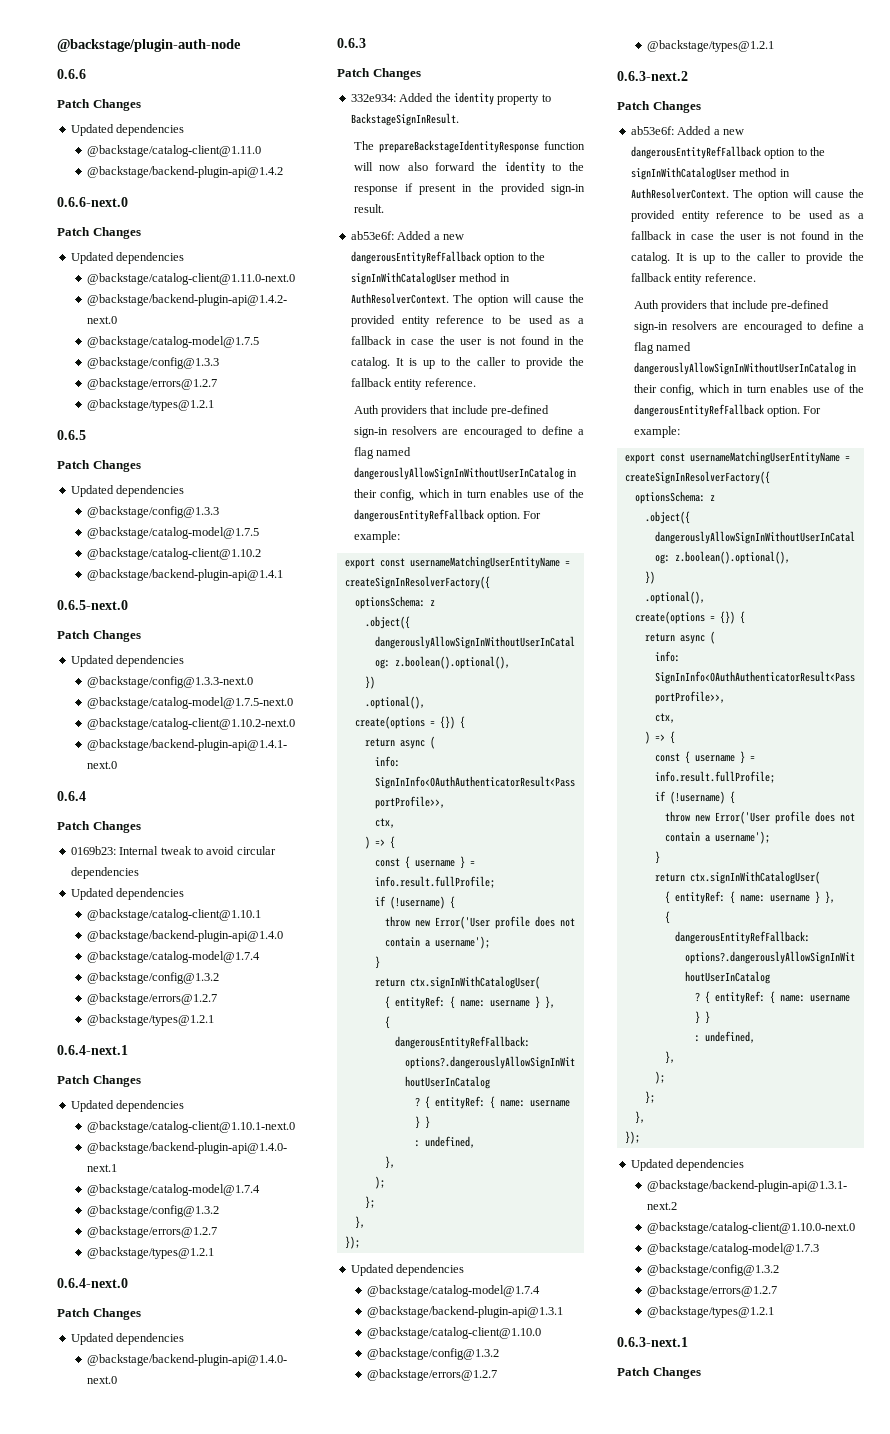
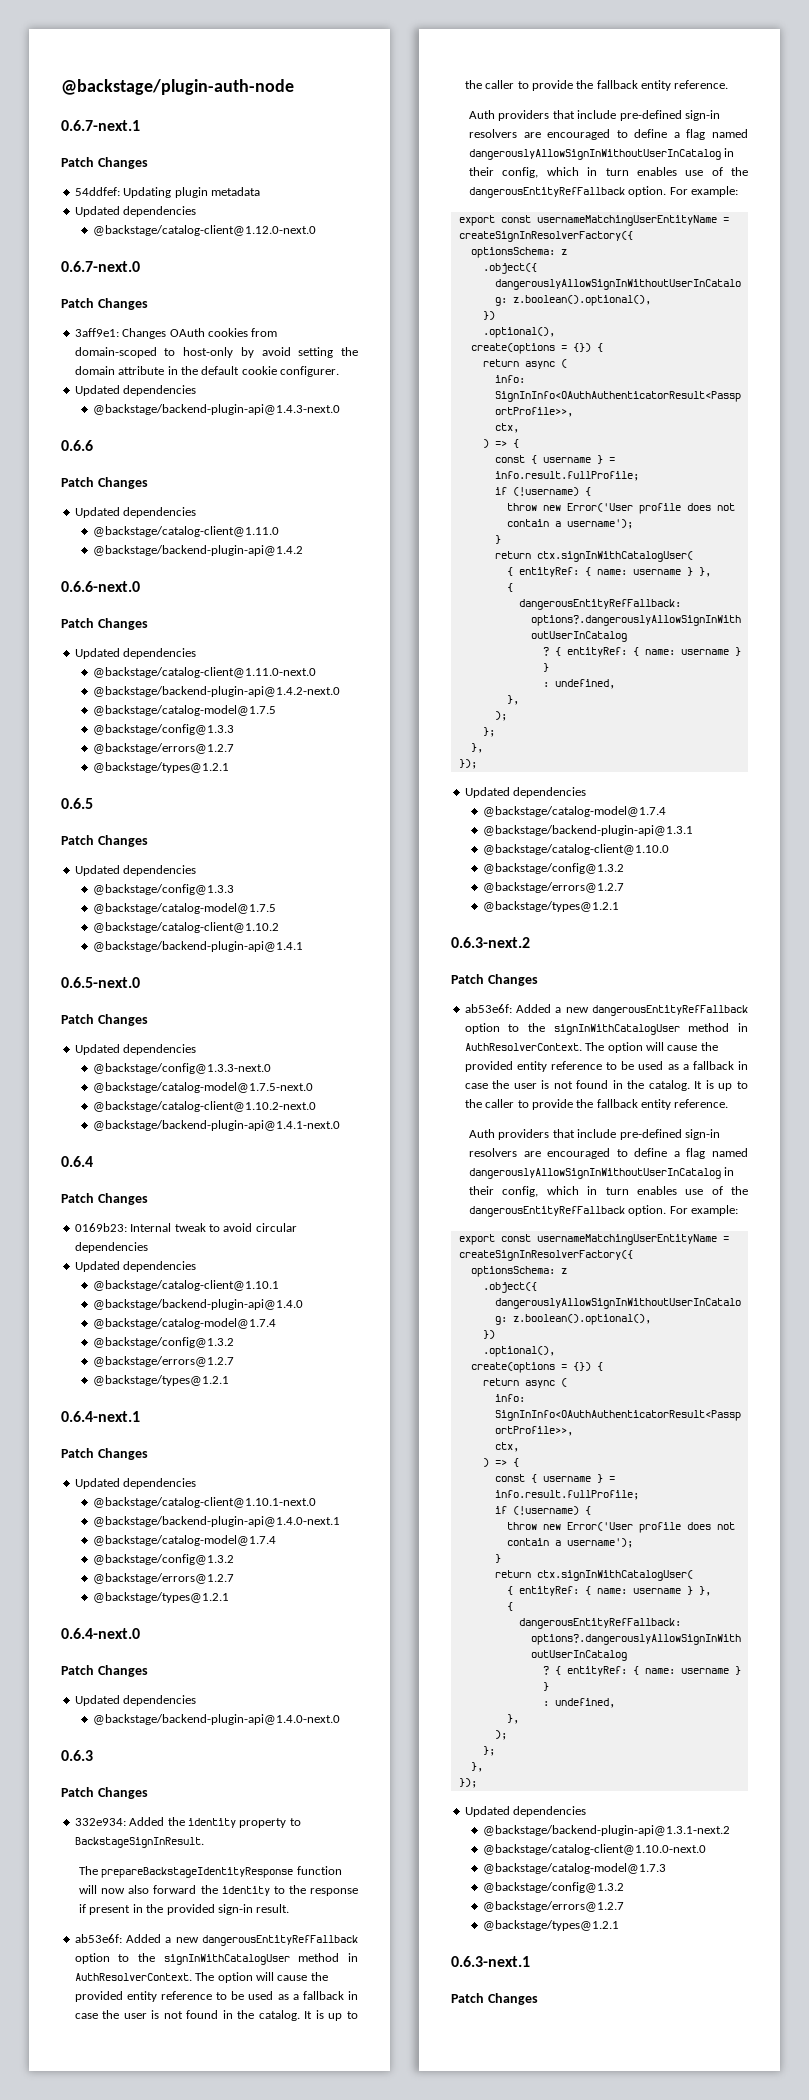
+ 0.6.7-next.1
+ Patch Changes
+ 54ddfef: Updating plugin metadata
+ Updated dependencies
+ @backstage/catalog-client@1.12.0-next.0
+ 0.6.7-next.0
+ Patch Changes
+ 3aff9e1: Changes OAuth cookies from domain-scoped to host-only by avoid setting the domain attribute in the default cookie configurer.
+ Updated dependencies
+ @backstage/backend-plugin-api@1.4.3-next.0

